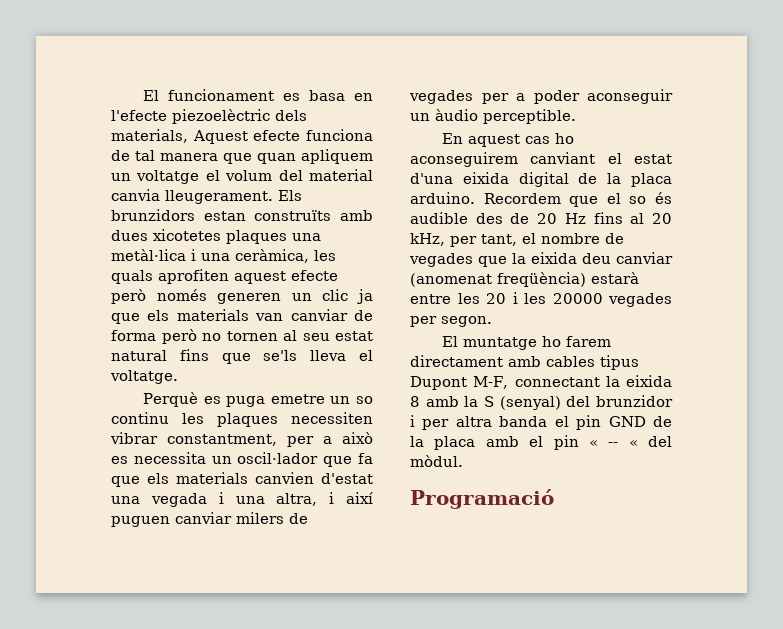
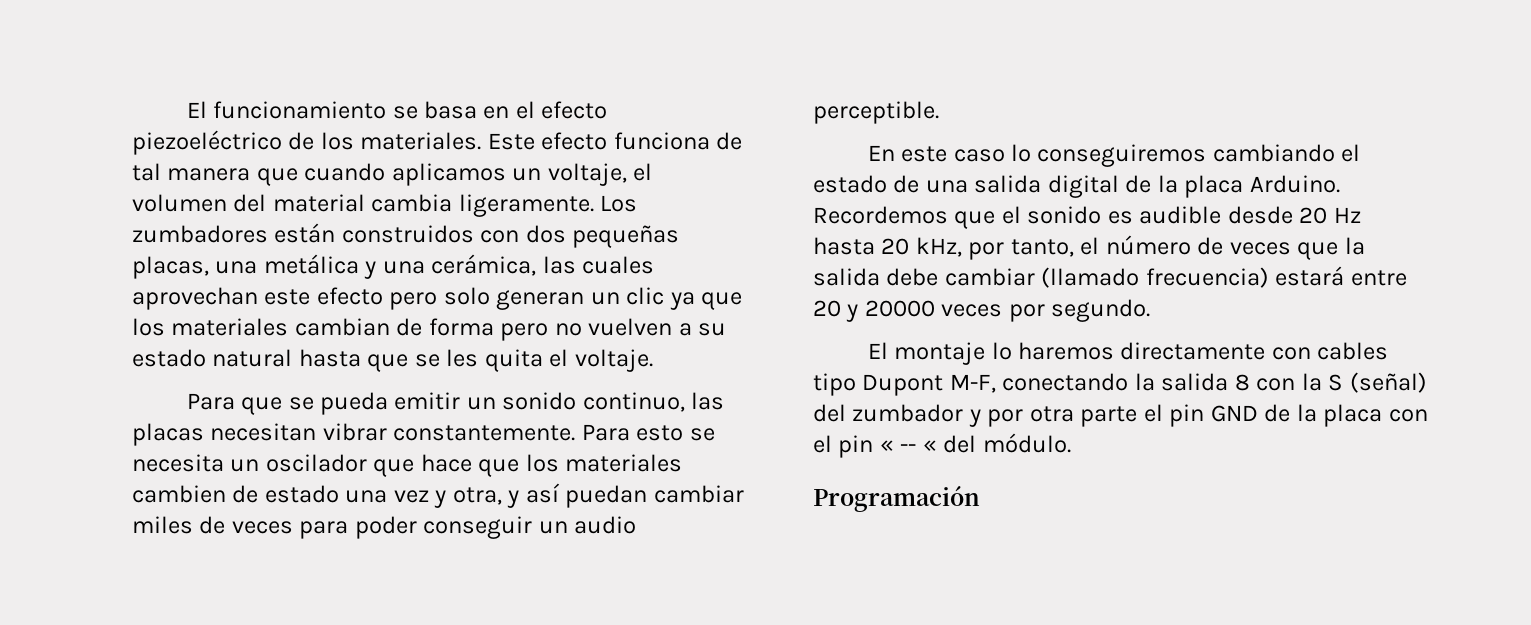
- El funcionament es basa en l'efecte piezoelèctric dels materials, Aquest efecte funciona de tal manera que quan apliquem un voltatge el volum del material canvia lleugerament. Els brunzidors estan construïts amb dues xicotetes plaques una metàl·lica i una ceràmica, les quals aprofiten aquest efecte però només generen un clic ja que els materials van canviar de forma però no tornen al seu estat natural fins que se'ls lleva el voltatge.
- Perquè es puga emetre un so continu les plaques necessiten vibrar constantment, per a això es necessita un oscil·lador que fa que els materials canvien d'estat una vegada i una altra, i així puguen canviar milers de vegades per a poder aconseguir un àudio perceptible.
- En aquest cas ho aconseguirem canviant el estat d'una eixida digital de la placa arduino. Recordem que el so és audible des de 20 Hz fins al 20 kHz, per tant, el nombre de vegades que la eixida deu canviar (anomenat freqüència) estarà entre les 20 i les 20000 vegades per segon.
- El muntatge ho farem directament amb cables tipus Dupont M-F, connectant la eixida 8 amb la S (senyal) del brunzidor i per altra banda el pin GND de la placa amb el pin « -- « del mòdul.
- Programació
+ El funcionamiento se basa en el efecto piezoeléctrico de los materiales. Este efecto funciona de tal manera que cuando aplicamos un voltaje, el volumen del material cambia ligeramente. Los zumbadores están construidos con dos pequeñas placas, una metálica y una cerámica, las cuales aprovechan este efecto pero solo generan un clic ya que los materiales cambian de forma pero no vuelven a su estado natural hasta que se les quita el voltaje.
+ Para que se pueda emitir un sonido continuo, las placas necesitan vibrar constantemente. Para esto se necesita un oscilador que hace que los materiales cambien de estado una vez y otra, y así puedan cambiar miles de veces para poder conseguir un audio perceptible.
+ En este caso lo conseguiremos cambiando el estado de una salida digital de la placa Arduino. Recordemos que el sonido es audible desde 20 Hz hasta 20 kHz, por tanto, el número de veces que la salida debe cambiar (llamado frecuencia) estará entre 20 y 20000 veces por segundo.
+ El montaje lo haremos directamente con cables tipo Dupont M-F, conectando la salida 8 con la S (señal) del zumbador y por otra parte el pin GND de la placa con el pin « -- « del módulo.
+ Programación

